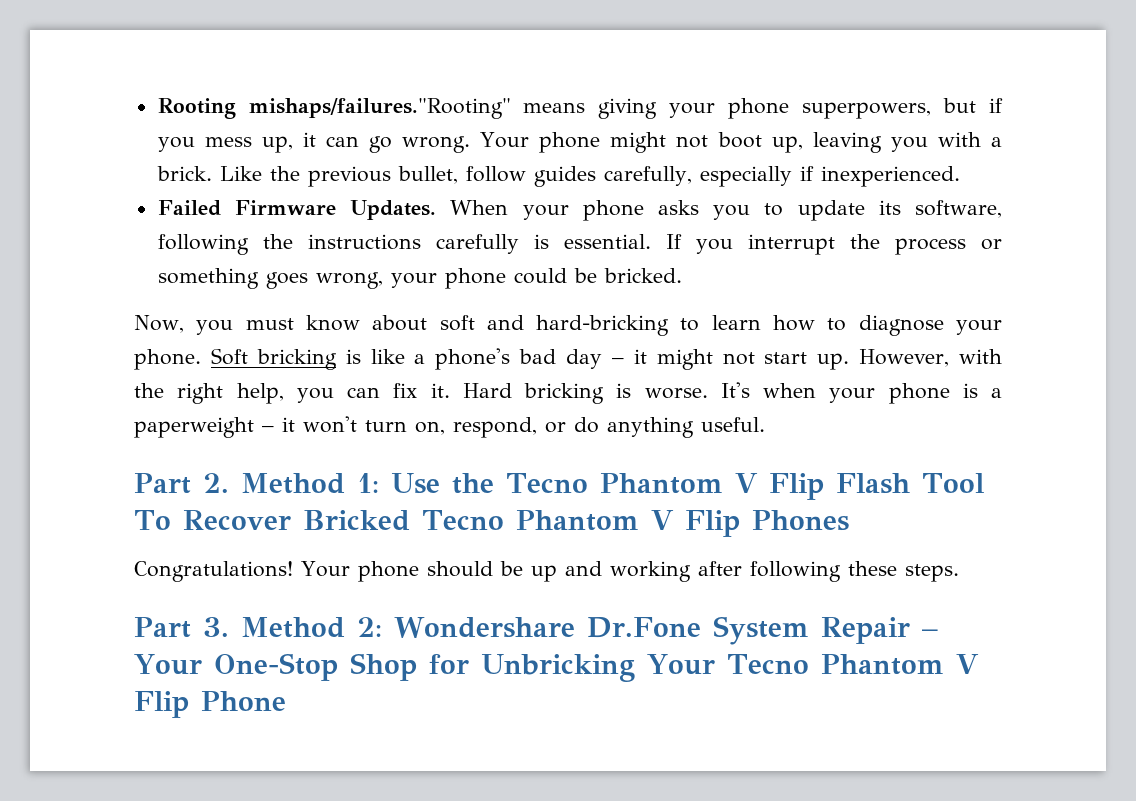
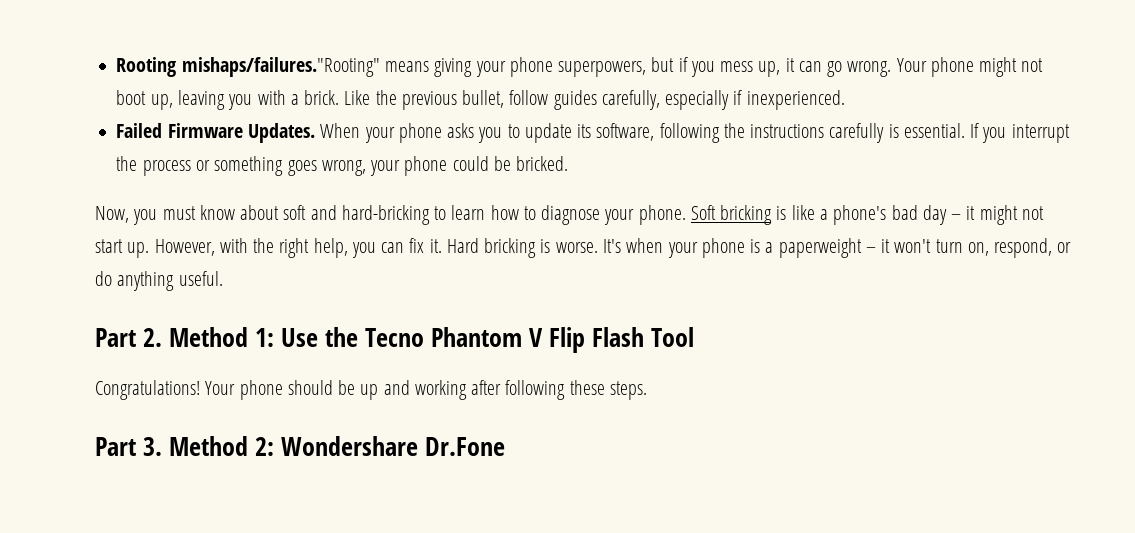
- Part 2. Method 1: Use the Tecno Phantom V Flip Flash Tool To Recover Bricked Tecno Phantom V Flip Phones
+ Part 2. Method 1: Use the Tecno Phantom V Flip Flash Tool
- Part 3. Method 2: Wondershare Dr.Fone System Repair – Your One-Stop Shop for Unbricking Your Tecno Phantom V Flip Phone
+ Part 3. Method 2: Wondershare Dr.Fone

